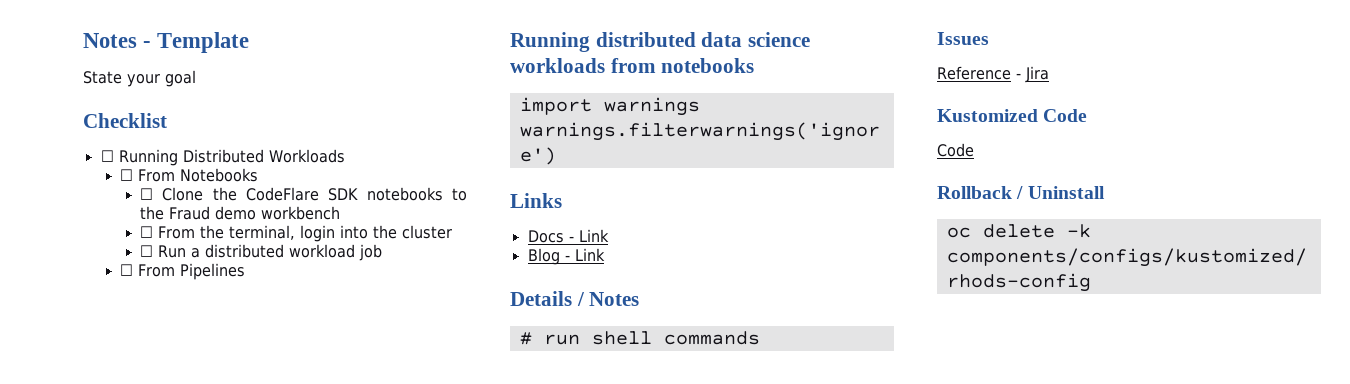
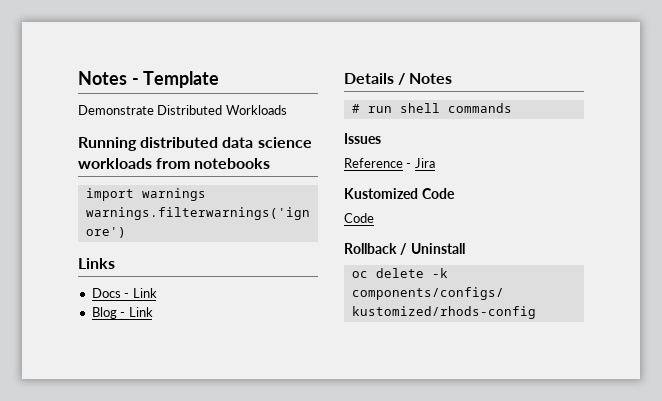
- State your goal
- Checklist
- ☐ Running Distributed Workloads
- ☐ From Notebooks
- ☐ Clone the CodeFlare SDK notebooks to the Fraud demo workbench
- ☐ From the terminal, login into the cluster
- ☐ Run a distributed workload job
- ☐ From Pipelines
+ Demonstrate Distributed Workloads

